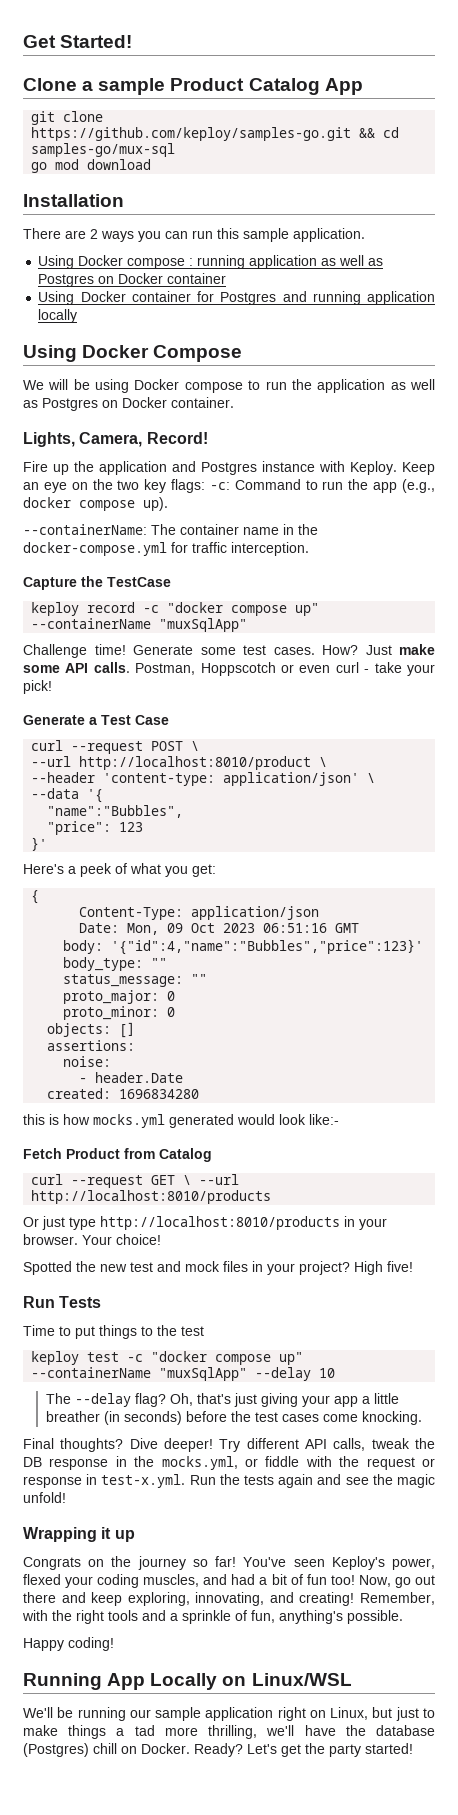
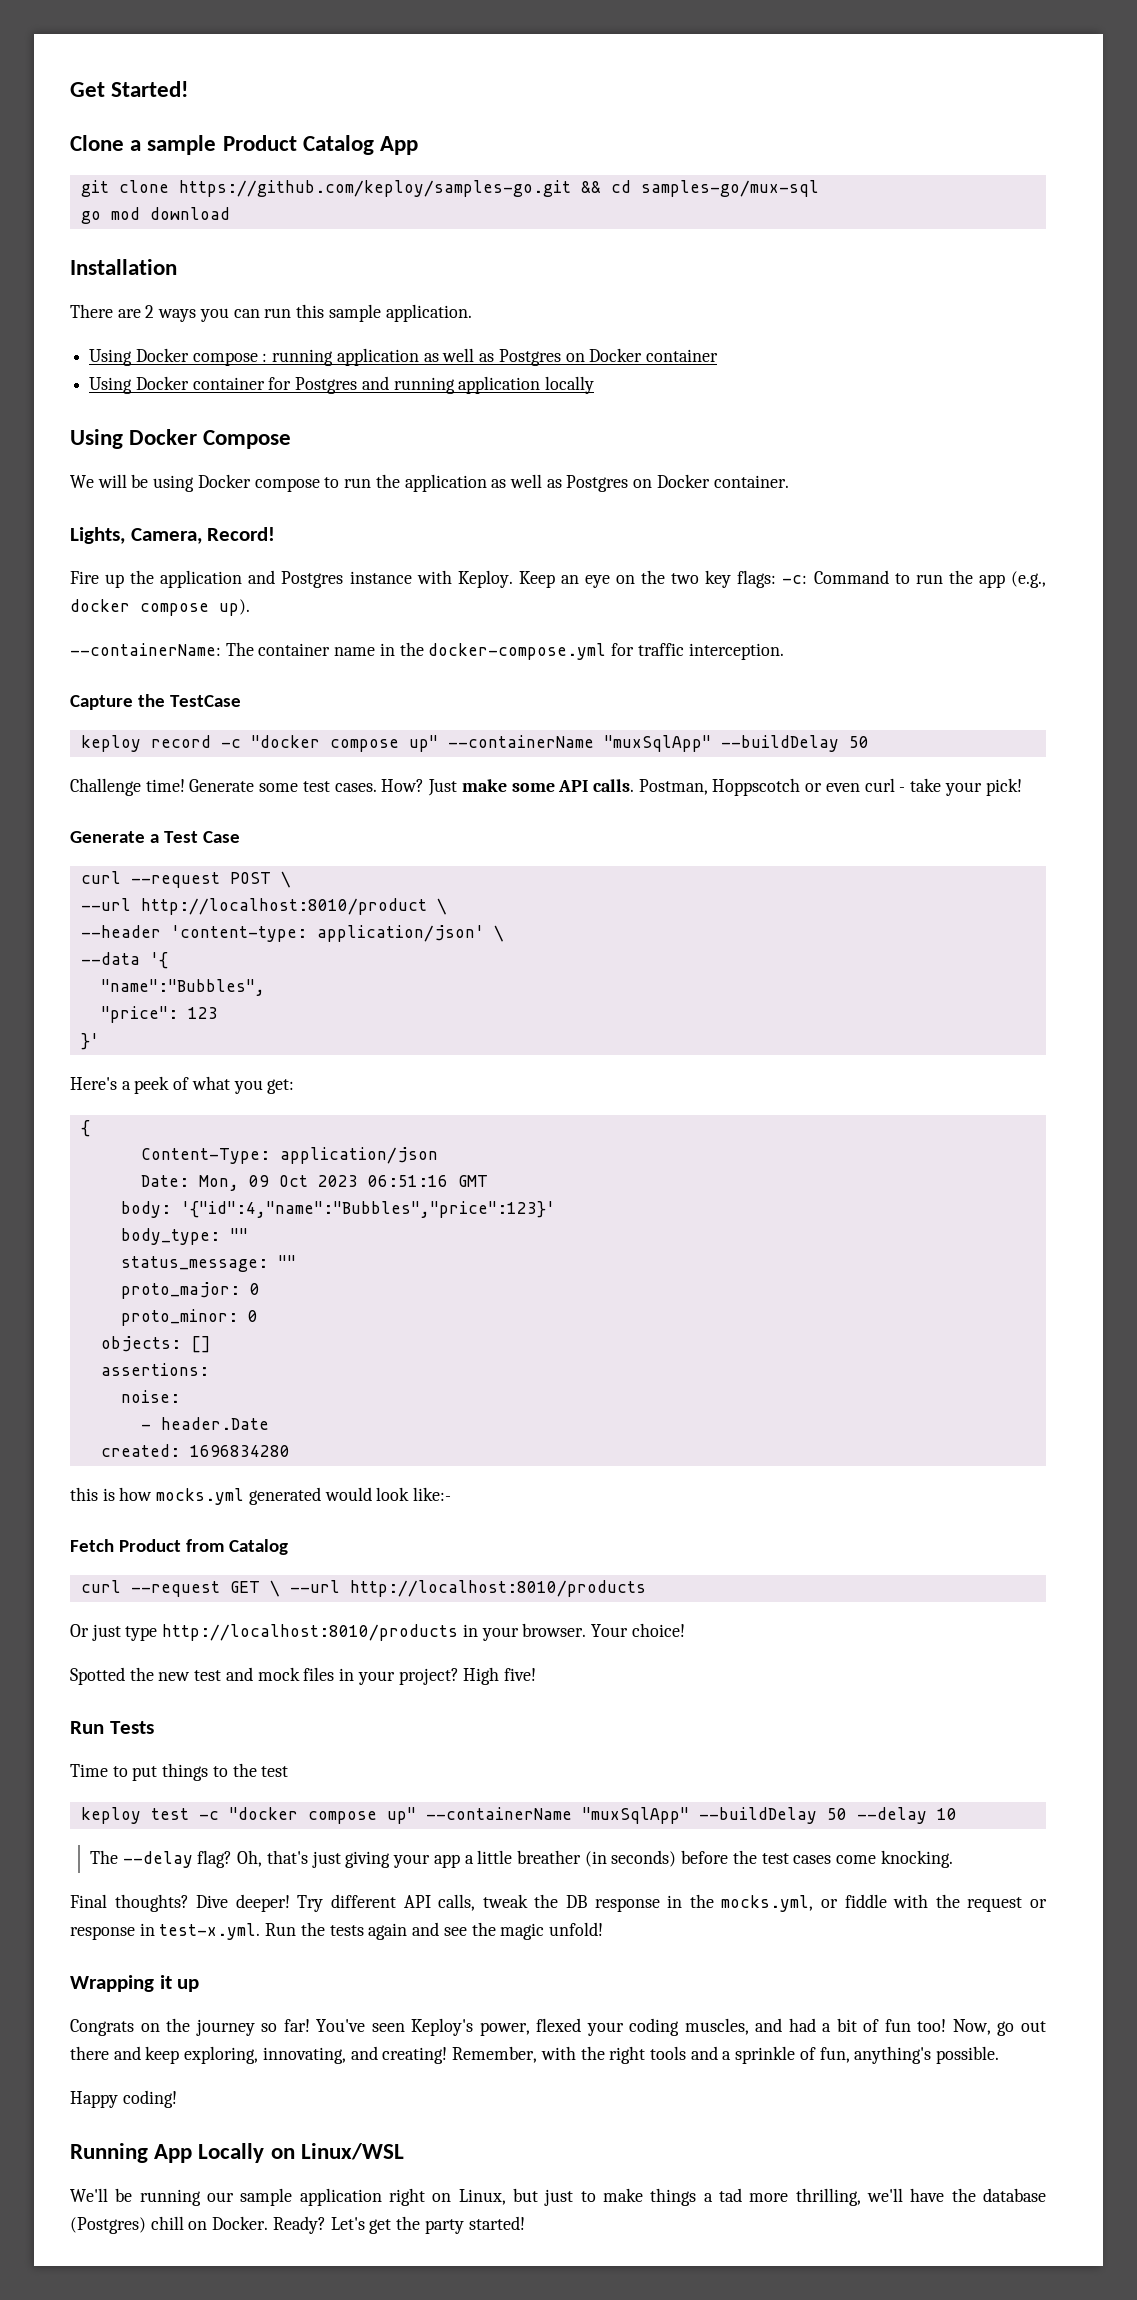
- keploy record -c "docker compose up" --containerName "muxSqlApp"
+ keploy record -c "docker compose up" --containerName "muxSqlApp" --buildDelay 50
- keploy test -c "docker compose up" --containerName "muxSqlApp" --delay 10
+ keploy test -c "docker compose up" --containerName "muxSqlApp" --buildDelay 50 --delay 10

